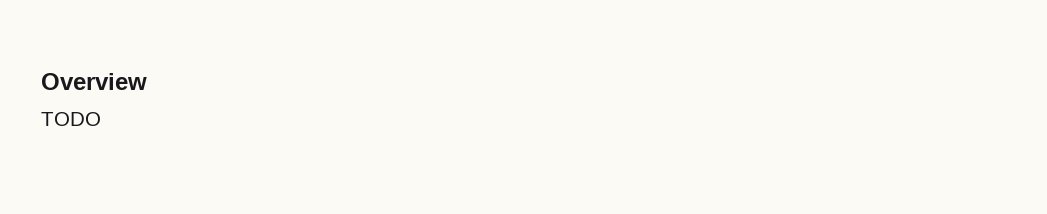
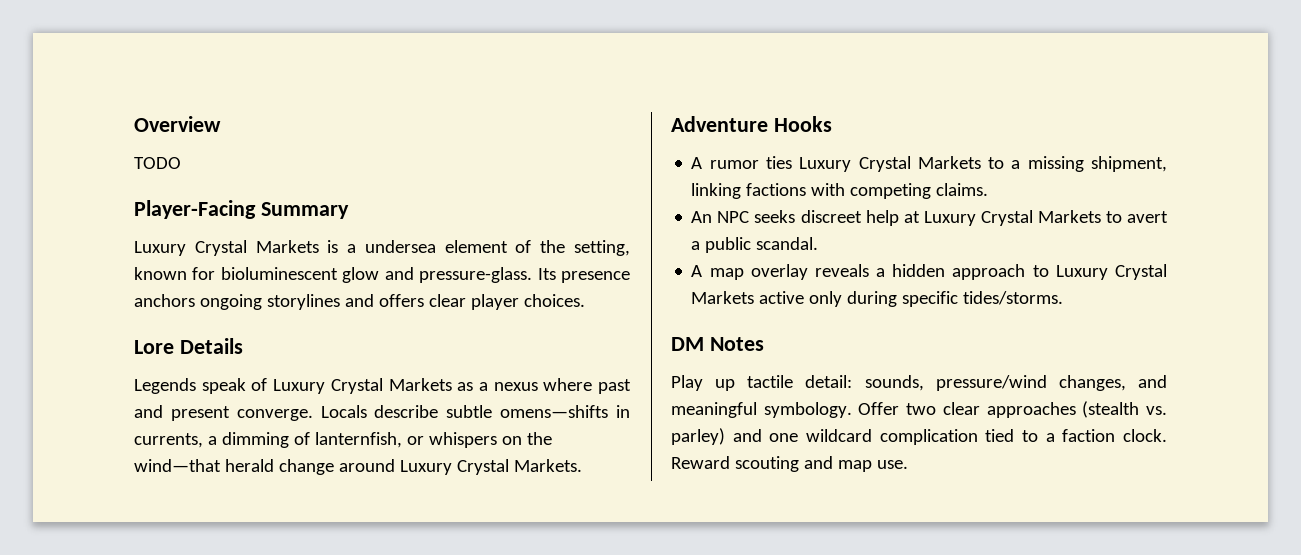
+ Player-Facing Summary
+ Luxury Crystal Markets is a undersea element of the setting, known for bioluminescent glow and pressure-glass. Its presence anchors ongoing storylines and offers clear player choices.
+ Lore Details
+ Legends speak of Luxury Crystal Markets as a nexus where past and present converge. Locals describe subtle omens—shifts in currents, a dimming of lanternfish, or whispers on the wind—that herald change around Luxury Crystal Markets.
+ Adventure Hooks
+ A rumor ties Luxury Crystal Markets to a missing shipment, linking factions with competing claims.
+ An NPC seeks discreet help at Luxury Crystal Markets to avert a public scandal.
+ A map overlay reveals a hidden approach to Luxury Crystal Markets active only during specific tides/storms.
+ DM Notes
+ Play up tactile detail: sounds, pressure/wind changes, and meaningful symbology. Offer two clear approaches (stealth vs. parley) and one wildcard complication tied to a faction clock. Reward scouting and map use.

